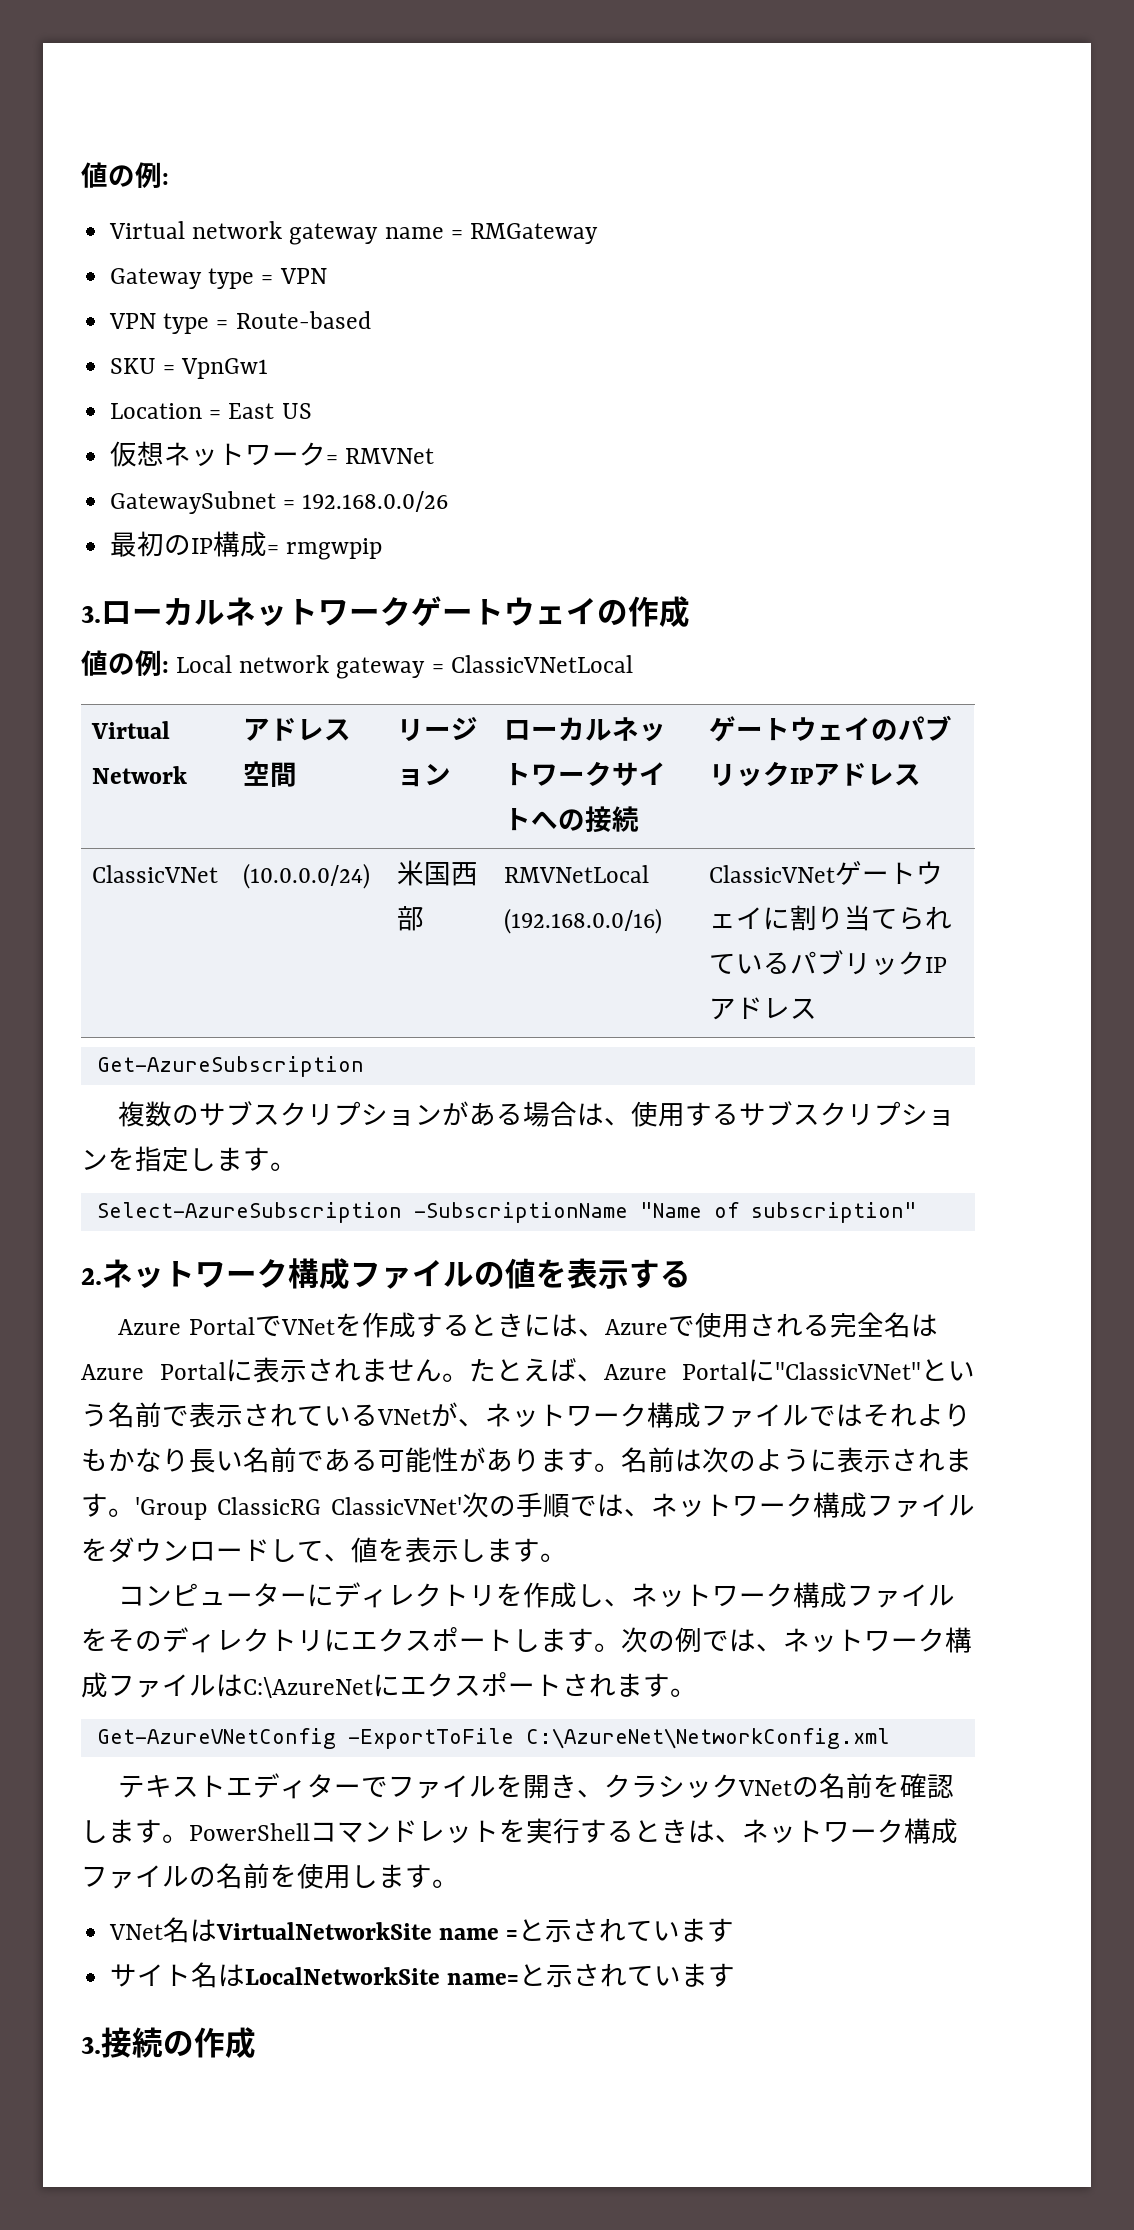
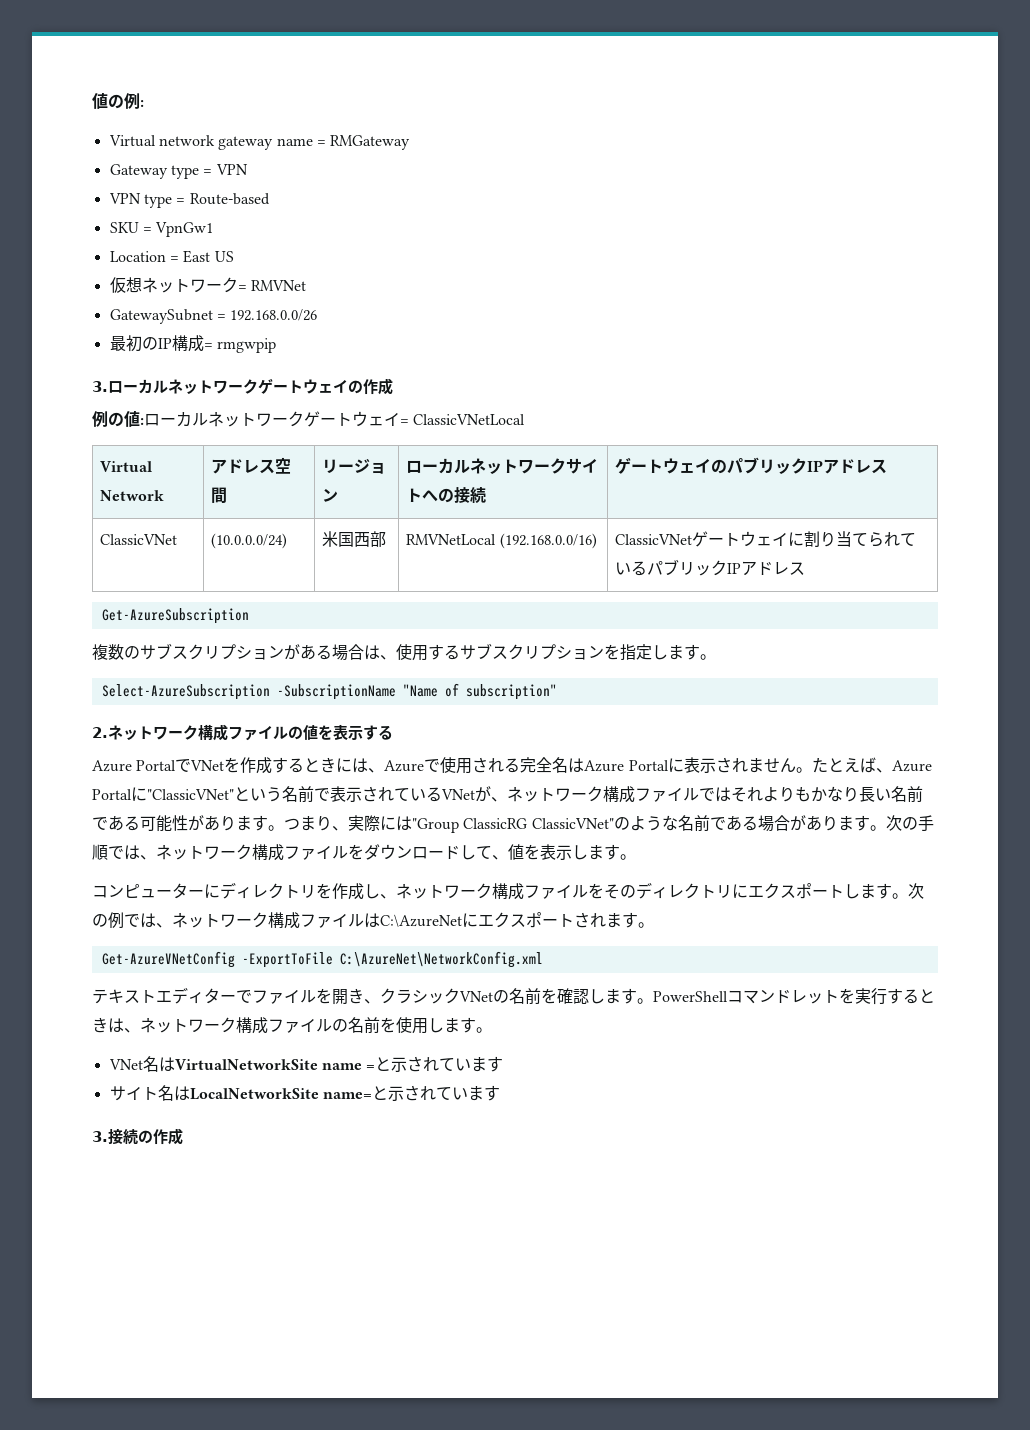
- 値の例: Local network gateway = ClassicVNetLocal
+ 例の値:ローカルネットワークゲートウェイ= ClassicVNetLocal
- 名前は次のように表示されます。'Group ClassicRG ClassicVNet'次の手順では、ネットワーク構成ファイルをダウンロードして、値を表示します。
+ つまり、実際には"Group ClassicRG ClassicVNet"のような名前である場合があります。次の手順では、ネットワーク構成ファイルをダウンロードして、値を表示します。

